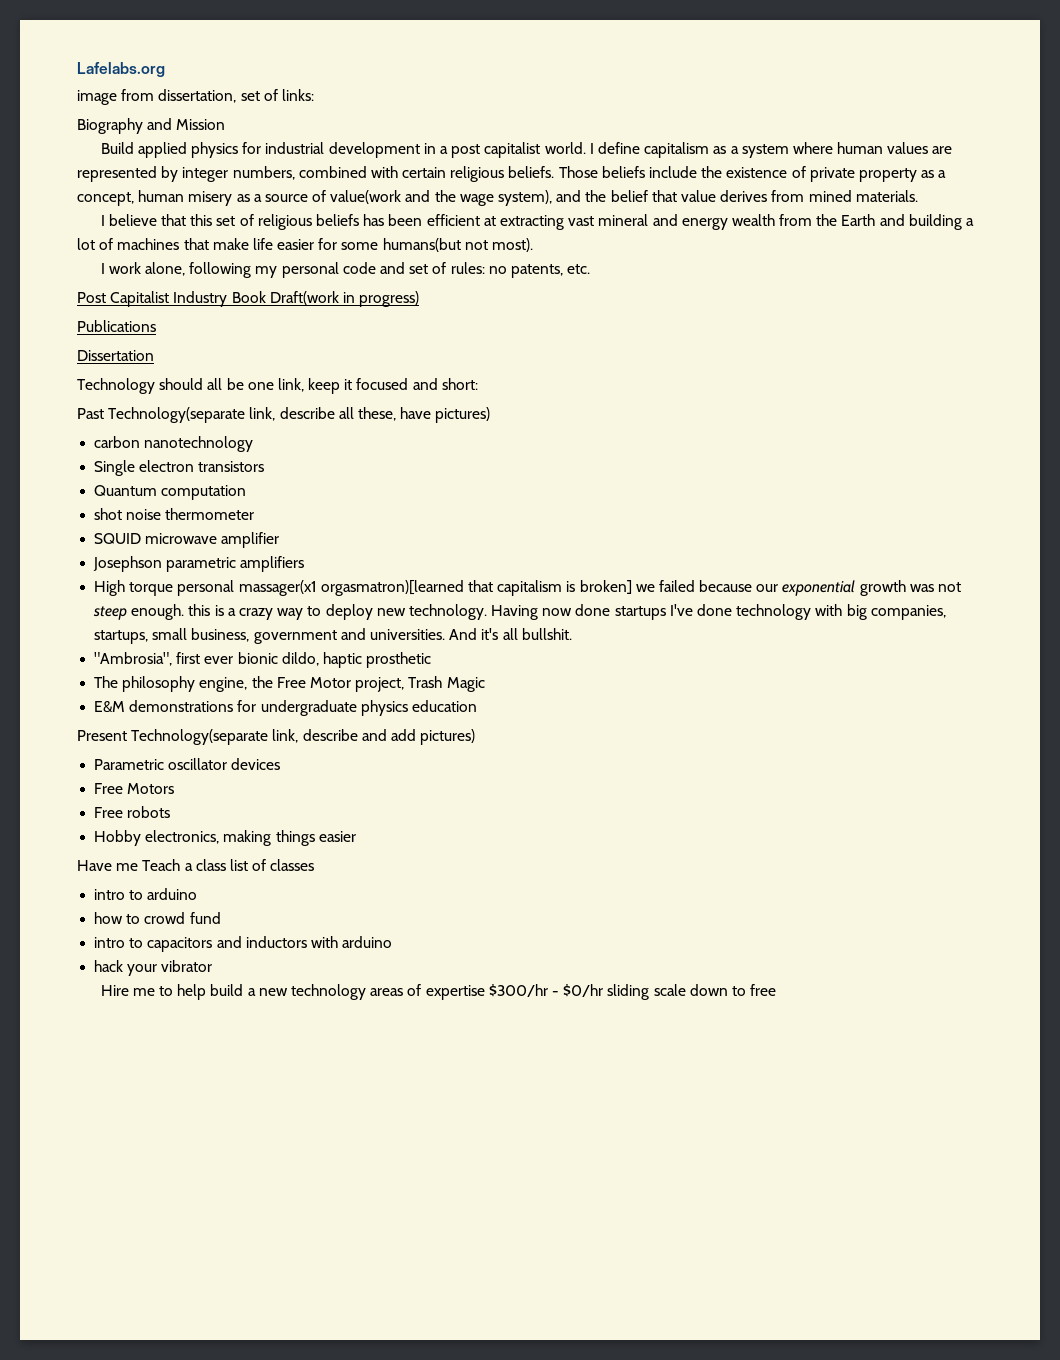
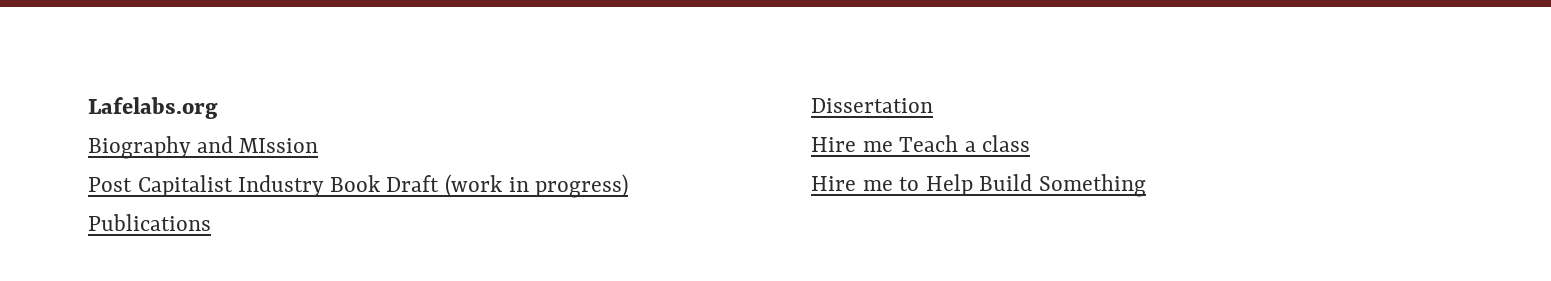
- image from dissertation, set of links:
- Biography and Mission
- Build applied physics for industrial development in a post capitalist world. I define capitalism as a system where human values are represented by integer numbers, combined with certain religious beliefs. Those beliefs include the existence of private property as a concept, human misery as a source of value(work and the wage system), and the belief that value derives from mined materials.
- I believe that this set of religious beliefs has been efficient at extracting vast mineral and energy wealth from the Earth and building a lot of machines that make life easier for some humans(but not most).
- I work alone, following my personal code and set of rules: no patents, etc.
+ Biography and MIssion
- Post Capitalist Industry Book Draft(work in progress)
+ Post Capitalist Industry Book Draft (work in progress)
- Technology should all be one link, keep it focused and short:
- Past Technology(separate link, describe all these, have pictures)
- carbon nanotechnology
- Single electron transistors
- Quantum computation
- shot noise thermometer
- SQUID microwave amplifier
- Josephson parametric amplifiers
- High torque personal massager(x1 orgasmatron)[learned that capitalism is broken] we failed because our exponential growth was not steep enough. this is a crazy way to deploy new technology. Having now done startups I've done technology with big companies, startups, small business, government and universities. And it's all bullshit.
- "Ambrosia", first ever bionic dildo, haptic prosthetic
- The philosophy engine, the Free Motor project, Trash Magic
- E&M demonstrations for undergraduate physics education
- Present Technology(separate link, describe and add pictures)
- Parametric oscillator devices
- Free Motors
- Free robots
- Hobby electronics, making things easier
- Have me Teach a class list of classes
- intro to arduino
- how to crowd fund
- intro to capacitors and inductors with arduino
- hack your vibrator
- Hire me to help build a new technology areas of expertise $300/hr - $0/hr sliding scale down to free
+ Hire me Teach a class
+ Hire me to Help Build Something

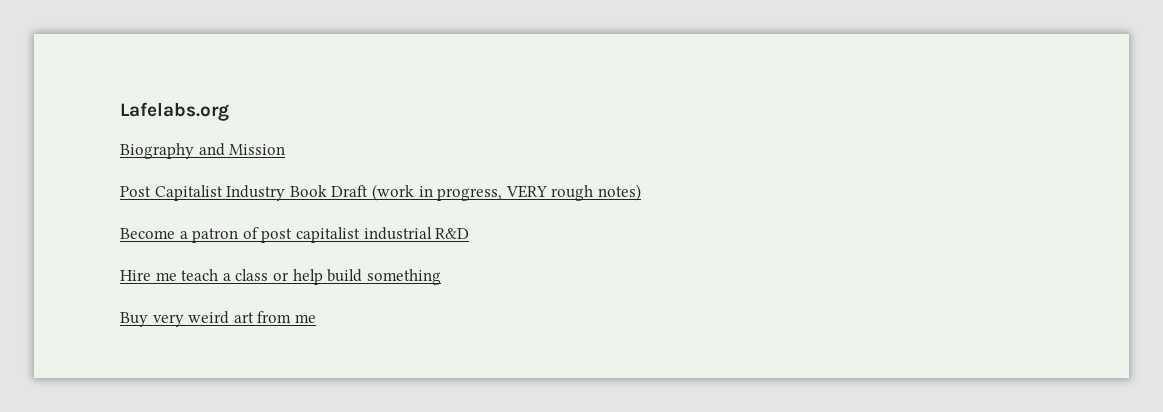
- Biography and MIssion
+ Biography and Mission
- Post Capitalist Industry Book Draft (work in progress)
- Publications
- Dissertation
- Hire me Teach a class
- Hire me to Help Build Something
+ Post Capitalist Industry Book Draft (work in progress, VERY rough notes)
+ Become a patron of post capitalist industrial R&D
+ Hire me teach a class or help build something
+ Buy very weird art from me

